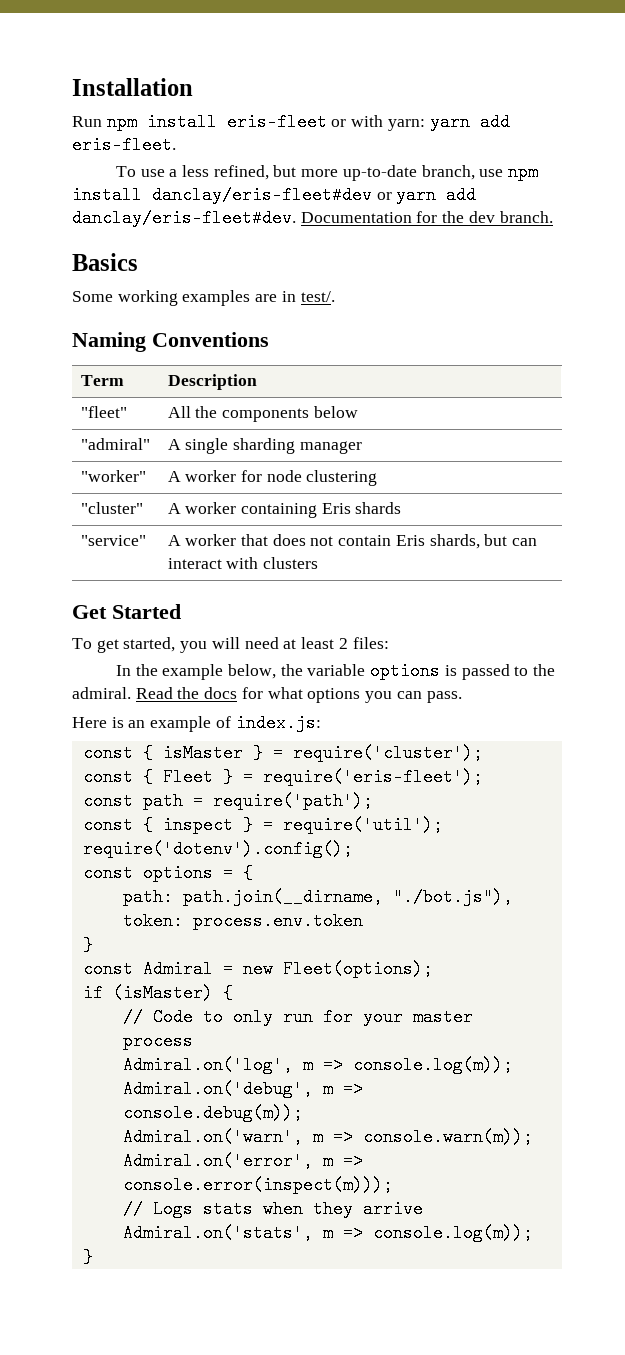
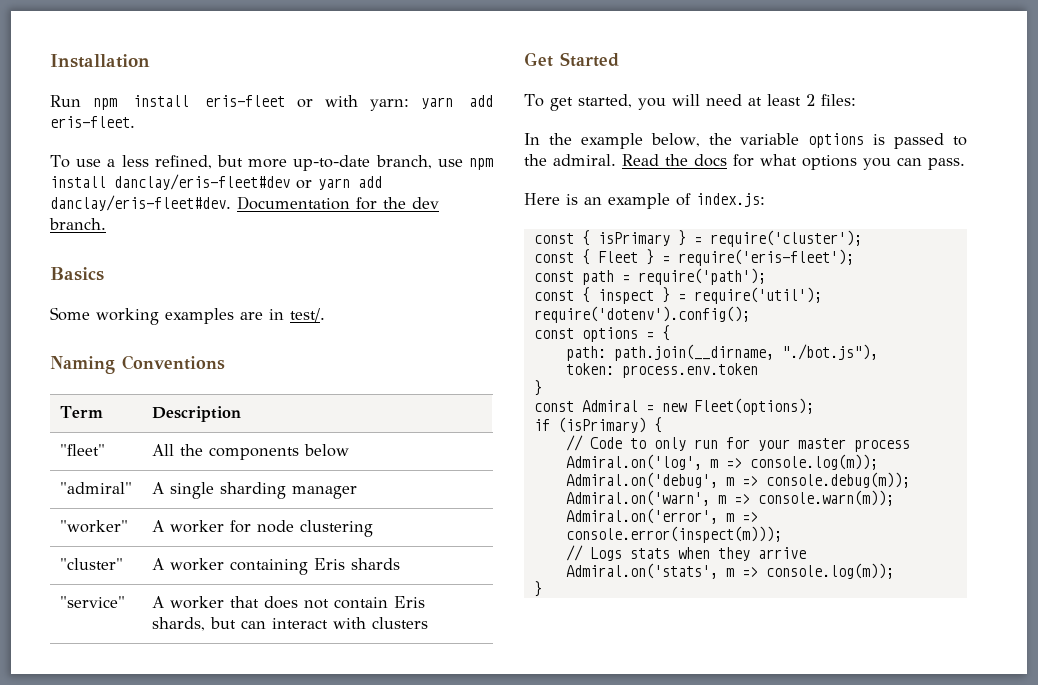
- const { isMaster } = require('cluster');
+ const { isPrimary } = require('cluster');
- if (isMaster) {
+ if (isPrimary) {

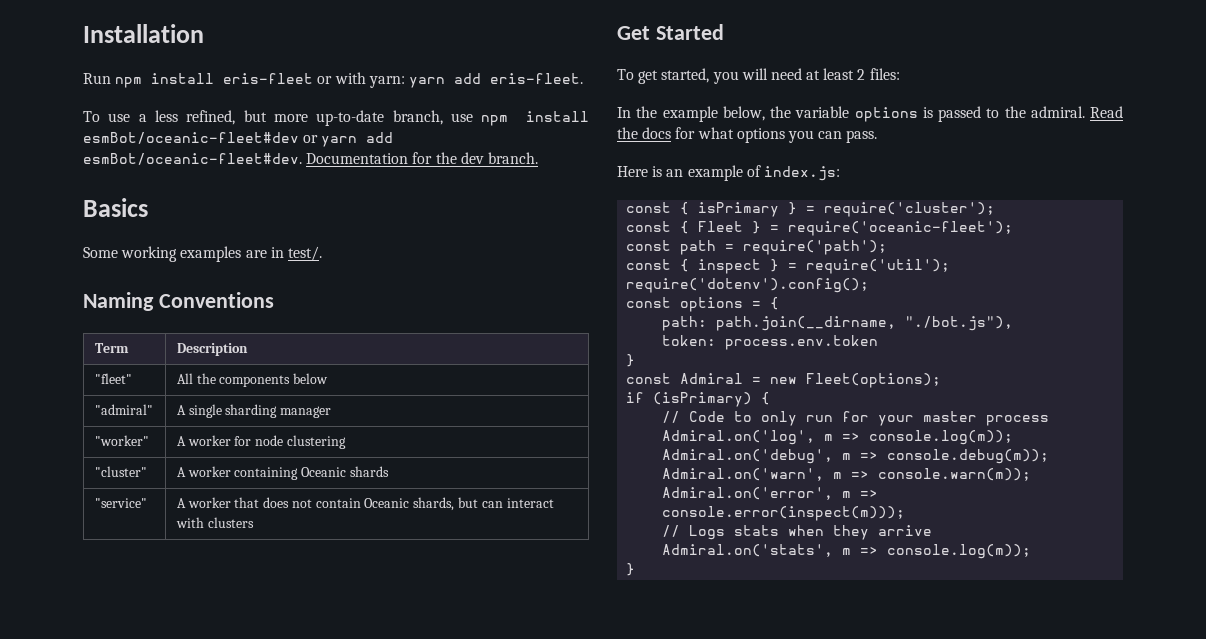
- To use a less refined, but more up-to-date branch, use npm install danclay/eris-fleet#dev or yarn add danclay/eris-fleet#dev.
+ To use a less refined, but more up-to-date branch, use npm install esmBot/oceanic-fleet#dev or yarn add esmBot/oceanic-fleet#dev.
- "cluster" | A worker containing Eris shards
+ "cluster" | A worker containing Oceanic shards
- "service" | A worker that does not contain Eris shards, but can interact with clusters
+ "service" | A worker that does not contain Oceanic shards, but can interact with clusters
- const { Fleet } = require('eris-fleet');
+ const { Fleet } = require('oceanic-fleet');

